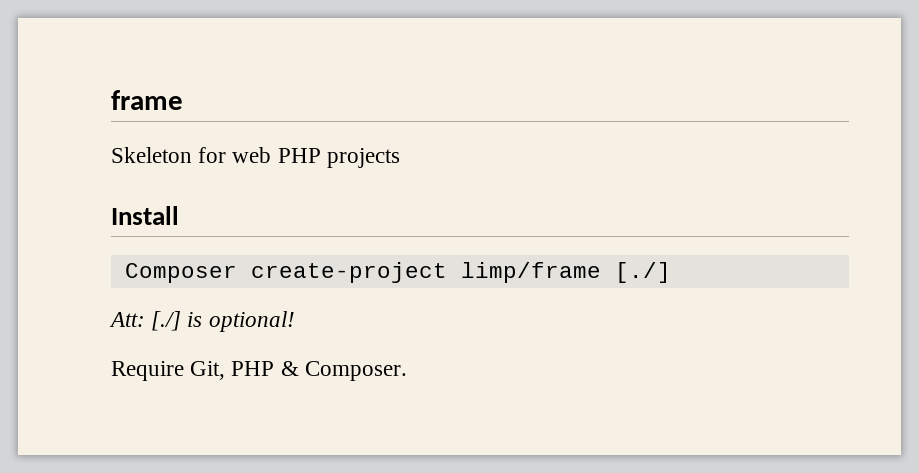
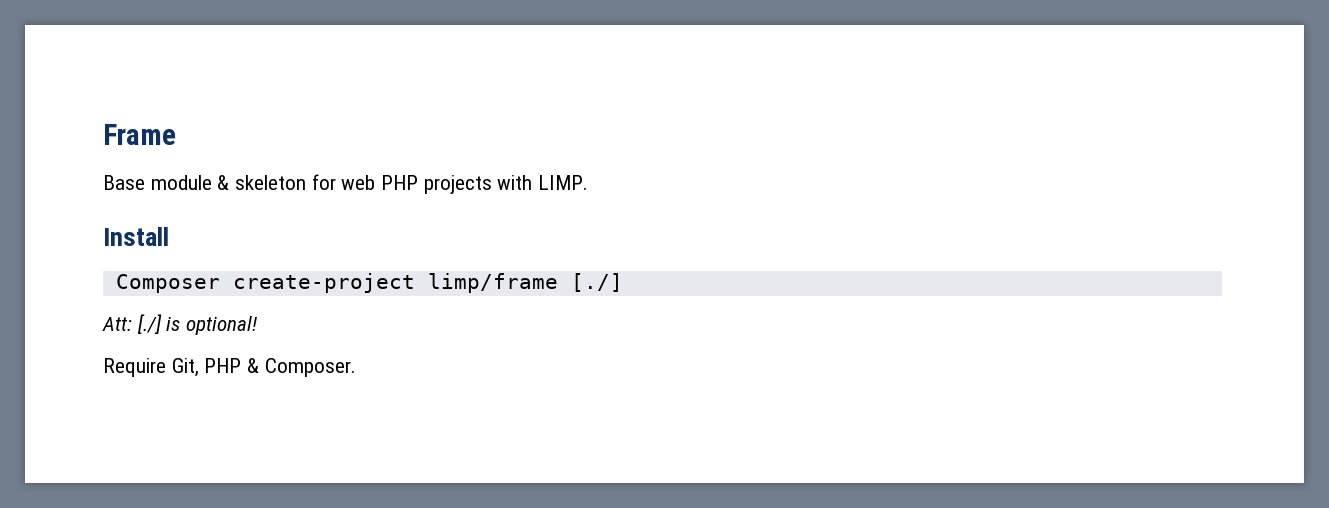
- frame
- Skeleton for web PHP projects
+ Frame
+ Base module & skeleton for web PHP projects with LIMP.

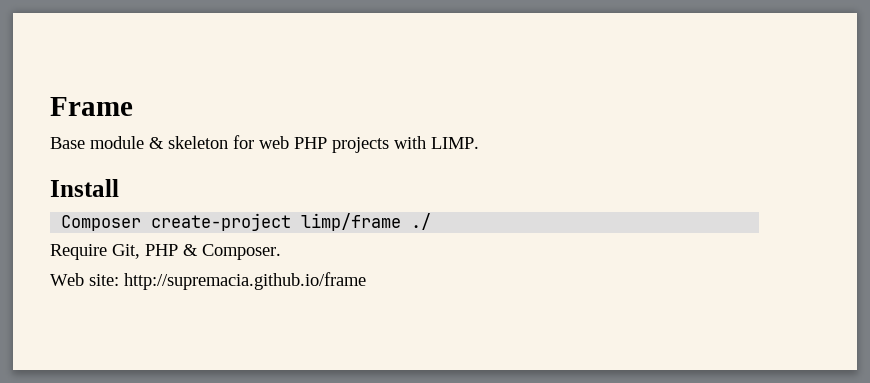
- Composer create-project limp/frame [./]
- Att: [./] is optional!
+ Composer create-project limp/frame ./
+ Web site: http://supremacia.github.io/frame

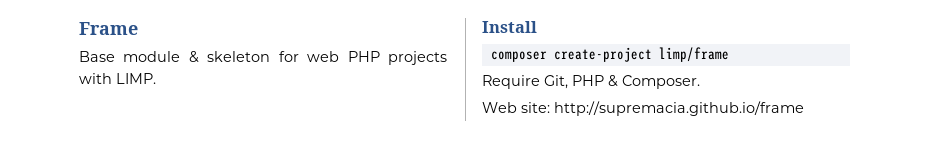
- Composer create-project limp/frame ./
+ composer create-project limp/frame

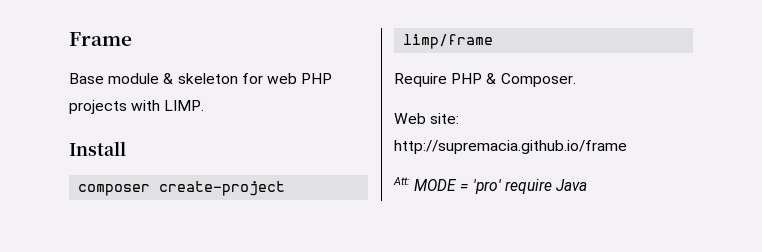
- Require Git, PHP & Composer.
+ Require PHP & Composer.
+ Att: MODE = 'pro' require Java

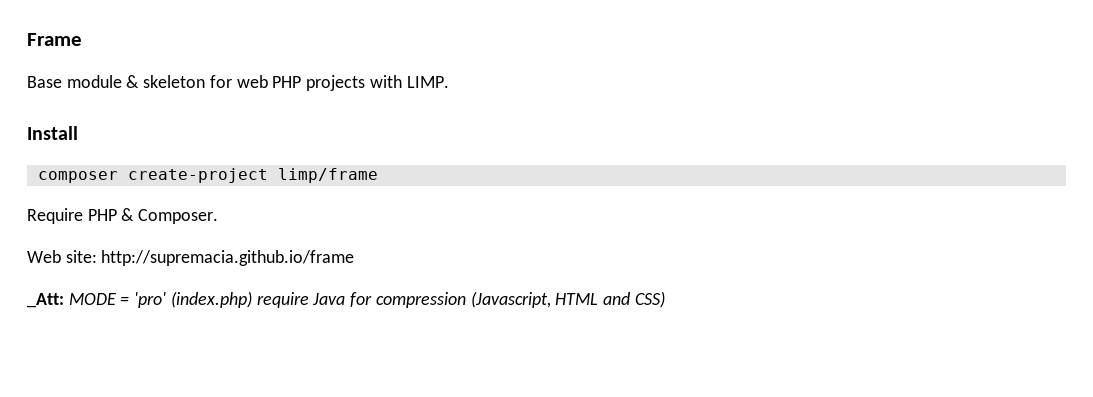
- Att: MODE = 'pro' require Java
+ _Att: MODE = 'pro' (index.php) require Java for compression (Javascript, HTML and CSS)

